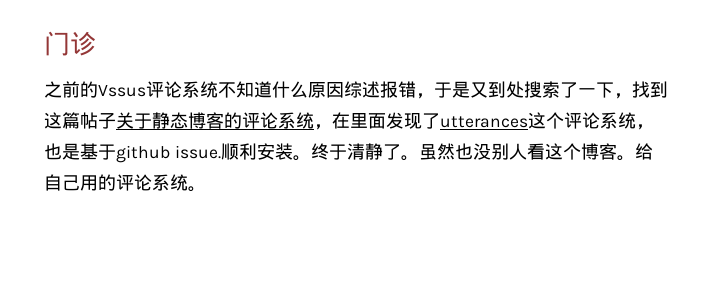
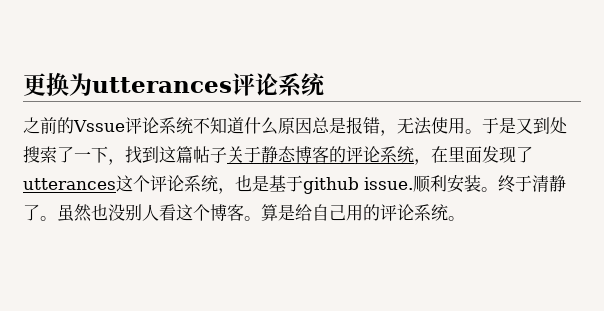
- 门诊
+ 更换为utterances评论系统
- 之前的Vssus评论系统不知道什么原因综述报错，于是又到处搜索了一下，找到这篇帖子关于静态博客的评论系统，在里面发现了utterances这个评论系统，也是基于github issue.
+ 之前的Vssue评论系统不知道什么原因总是报错，无法使用。于是又到处搜索了一下，找到这篇帖子关于静态博客的评论系统，在里面发现了utterances这个评论系统，也是基于github issue.
- 给自己用的评论系统。
+ 算是给自己用的评论系统。

